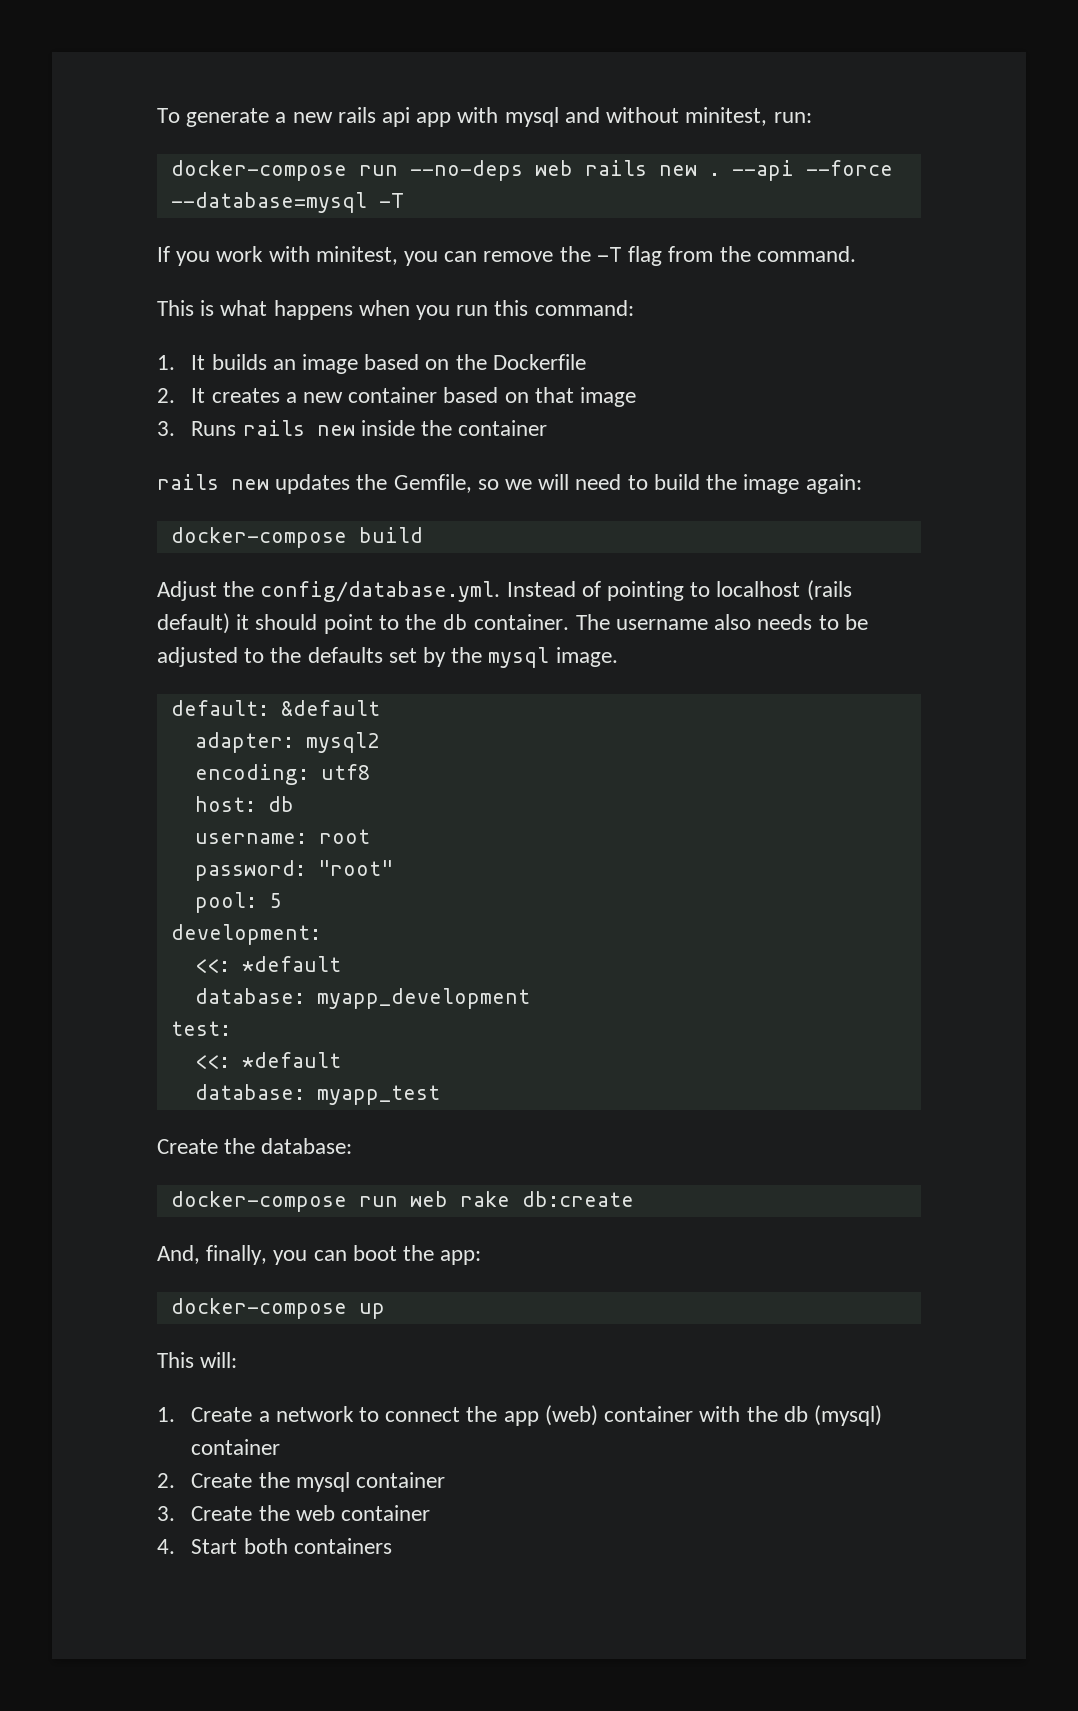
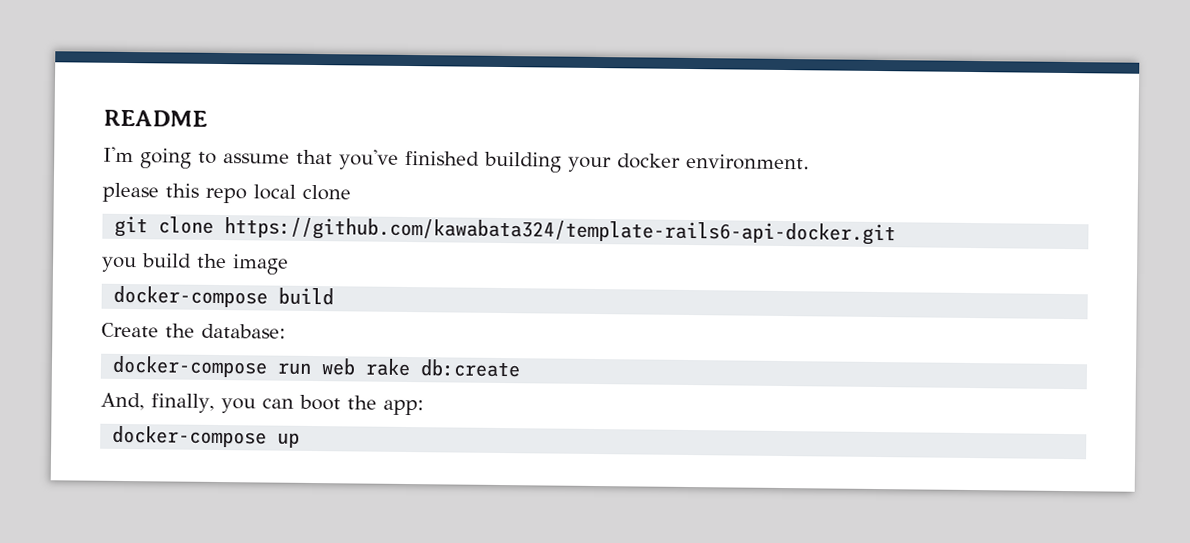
- To generate a new rails api app with mysql and without minitest, run:
- docker-compose run --no-deps web rails new . --api --force --database=mysql -T
- If you work with minitest, you can remove the -T flag from the command.
- This is what happens when you run this command:
- 1. It builds an image based on the Dockerfile
- 2. It creates a new container based on that image
- 3. Runs rails new inside the container
- rails new updates the Gemfile, so we will need to build the image again:
+ README
+ I'm going to assume that you've finished building your docker environment.
+ please this repo local clone
+ git clone https://github.com/kawabata324/template-rails6-api-docker.git
+ you build the image
- Adjust the config/database.yml. Instead of pointing to localhost (rails default) it should point to the db container. The username also needs to be adjusted to the defaults set by the mysql image.
- default: &default
- adapter: mysql2
- encoding: utf8
- host: db
- username: root
- password: "root"
- pool: 5
- development:
- <<: *default
- database: myapp_development
- test:
- <<: *default
- database: myapp_test
- This will:
- 1. Create a network to connect the app (web) container with the db (mysql) container
- 2. Create the mysql container
- 3. Create the web container
- 4. Start both containers

